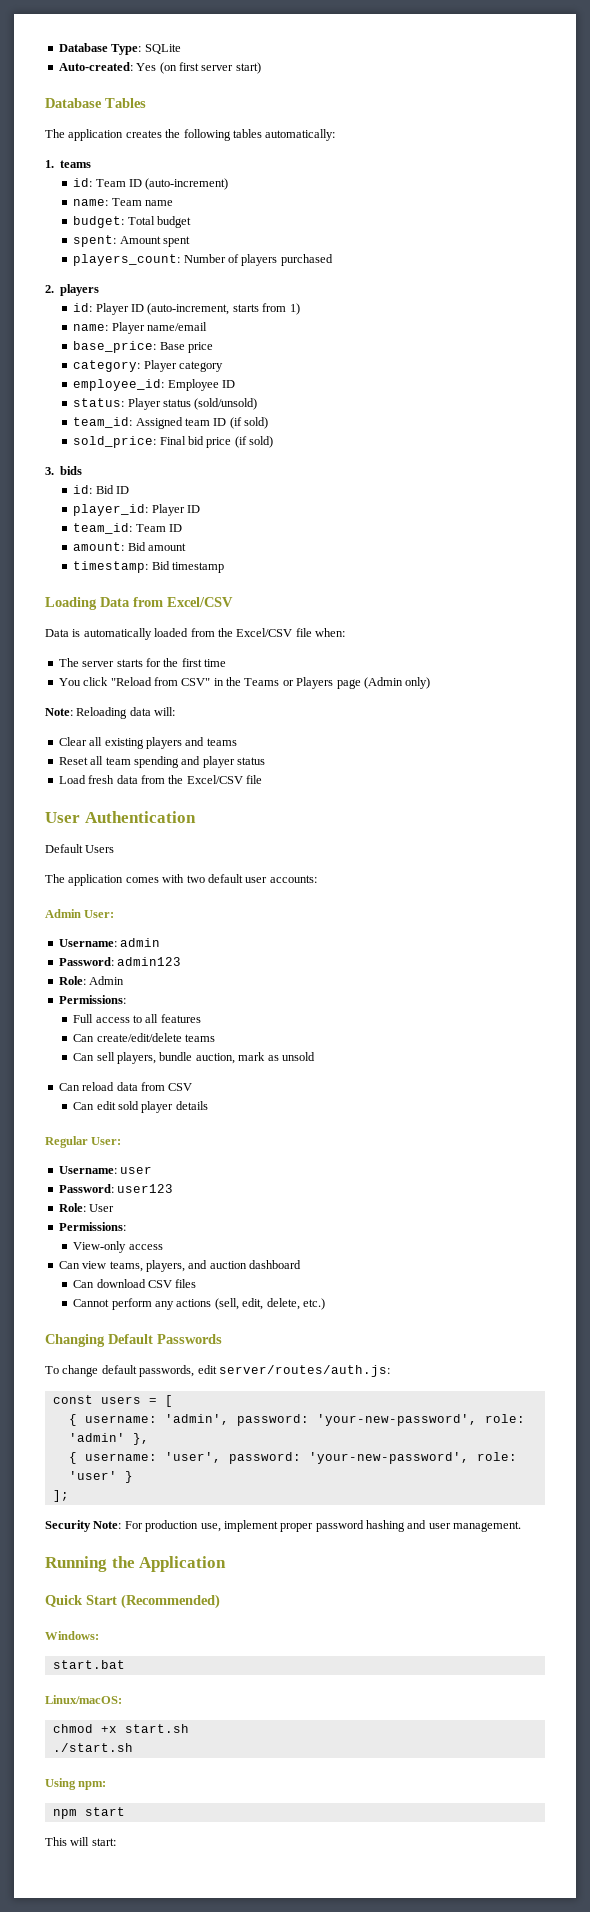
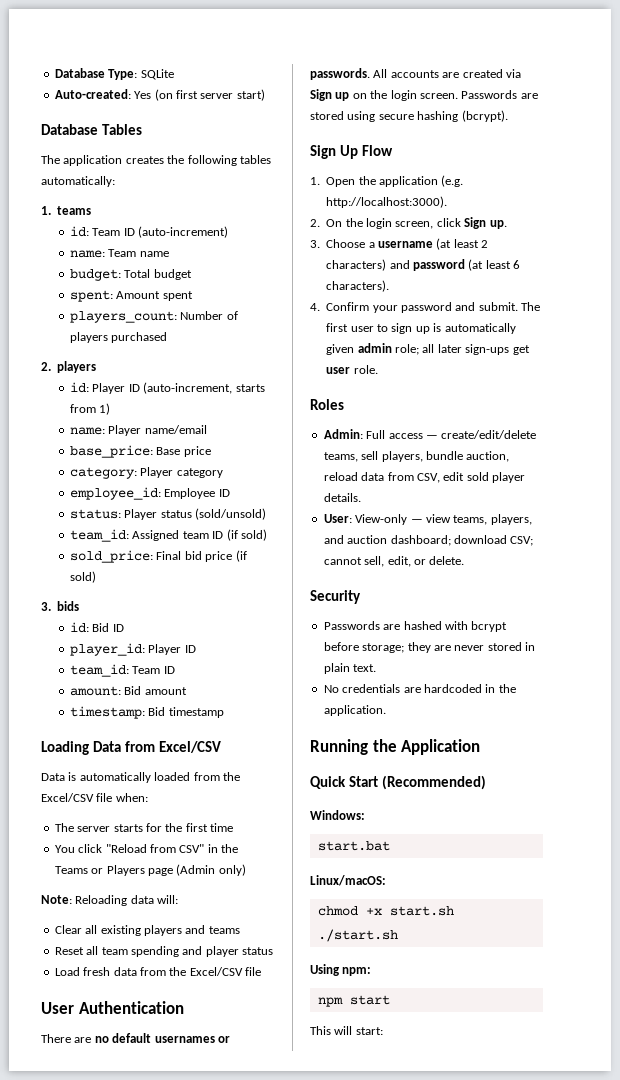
- Default Users
- The application comes with two default user accounts:
- Admin User:
- Username: admin
- Password: admin123
- Role: Admin
- Permissions:
- Full access to all features
- Can create/edit/delete teams
- Can sell players, bundle auction, mark as unsold
- Can reload data from CSV
- Can edit sold player details
- Regular User:
- Username: user
- Password: user123
- Role: User
- Permissions:
- View-only access
- Can view teams, players, and auction dashboard
- Can download CSV files
- Cannot perform any actions (sell, edit, delete, etc.)
- Changing Default Passwords
- To change default passwords, edit server/routes/auth.js:
- const users = [
- { username: 'admin', password: 'your-new-password', role: 'admin' },
- { username: 'user', password: 'your-new-password', role: 'user' }
- ];
- Security Note: For production use, implement proper password hashing and user management.
+ There are no default usernames or passwords. All accounts are created via Sign up on the login screen. Passwords are stored using secure hashing (bcrypt).
+ Sign Up Flow
+ 1. Open the application (e.g. http://localhost:3000).
+ 2. On the login screen, click Sign up.
+ 3. Choose a username (at least 2 characters) and password (at least 6 characters).
+ 4. Confirm your password and submit. The first user to sign up is automatically given admin role; all later sign-ups get user role.
+ Roles
+ Admin: Full access — create/edit/delete teams, sell players, bundle auction, reload data from CSV, edit sold player details.
+ User: View-only — view teams, players, and auction dashboard; download CSV; cannot sell, edit, or delete.
+ Security
+ Passwords are hashed with bcrypt before storage; they are never stored in plain text.
+ No credentials are hardcoded in the application.

